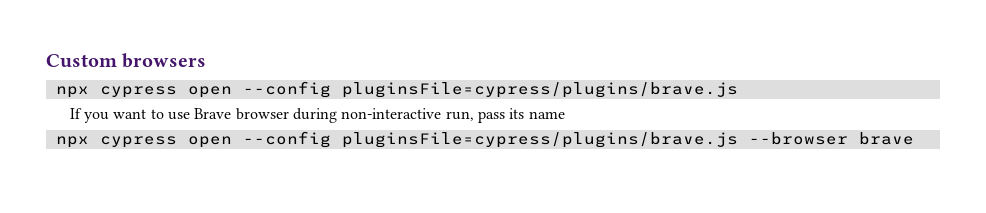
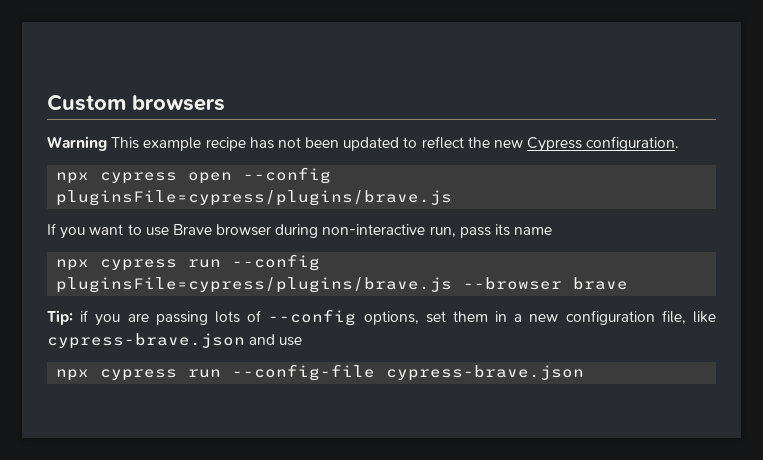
+ Warning This example recipe has not been updated to reflect the new Cypress configuration.
- npx cypress open --config pluginsFile=cypress/plugins/brave.js --browser brave
+ npx cypress run --config pluginsFile=cypress/plugins/brave.js --browser brave
+ Tip: if you are passing lots of --config options, set them in a new configuration file, like cypress-brave.json and use
+ npx cypress run --config-file cypress-brave.json

